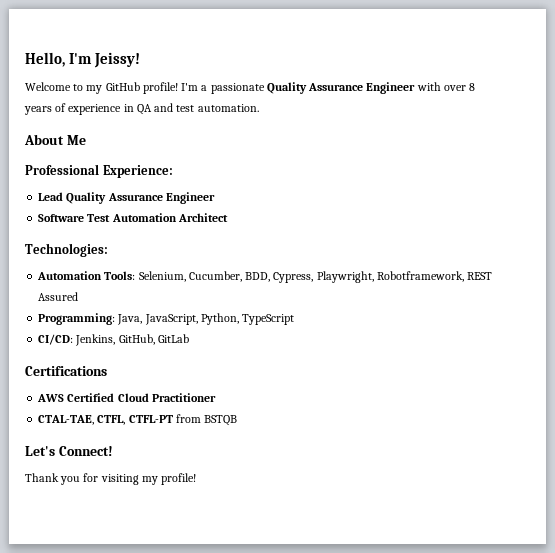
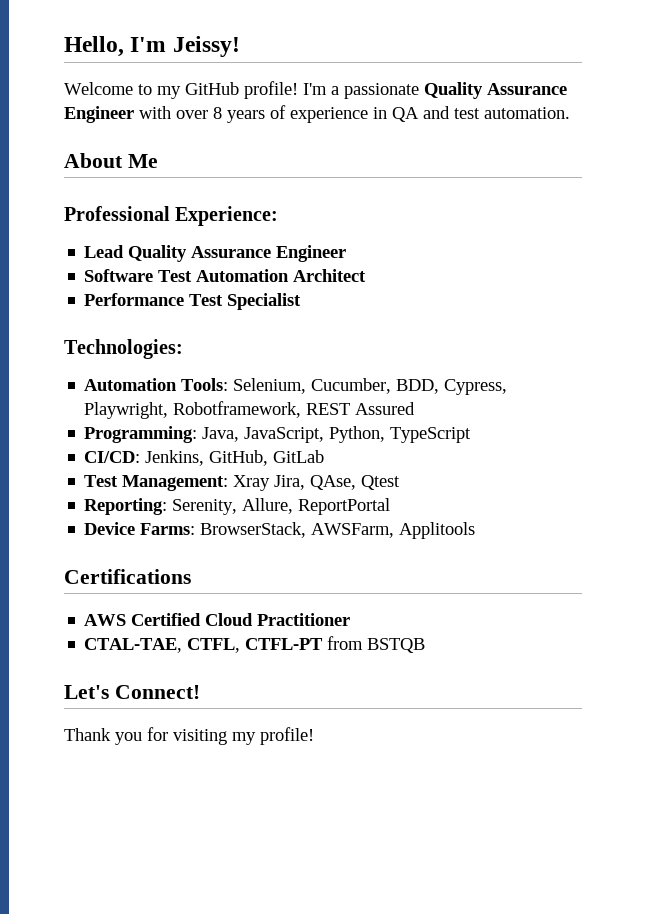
+ Performance Test Specialist
+ Test Management: Xray Jira, QAse, Qtest
+ Reporting: Serenity, Allure, ReportPortal
+ Device Farms: BrowserStack, AWSFarm, Applitools

